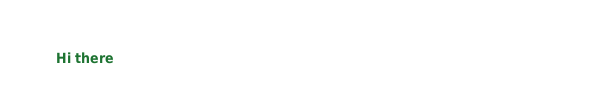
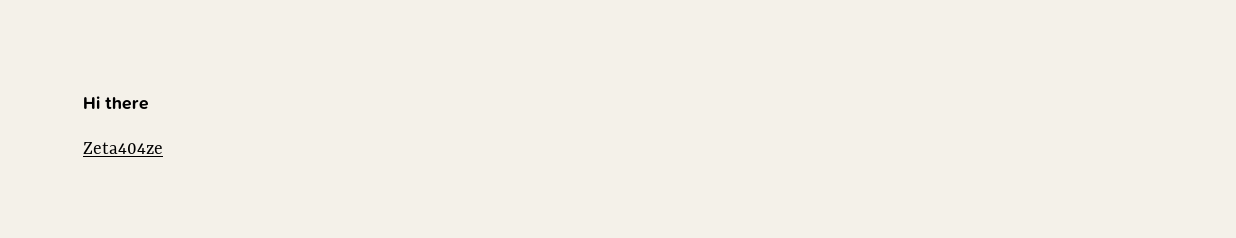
+ Zeta404ze

